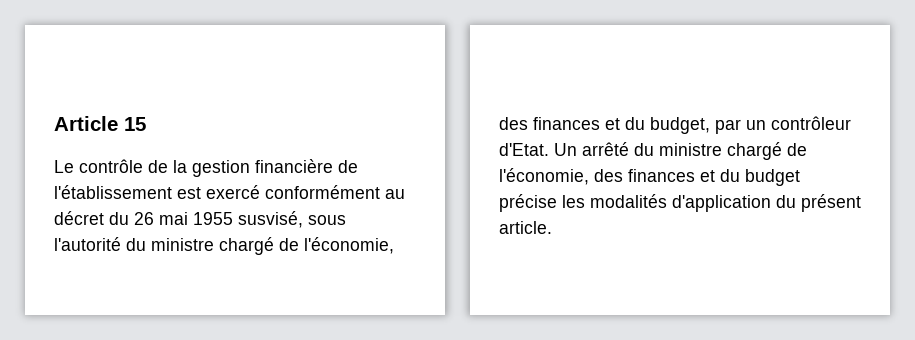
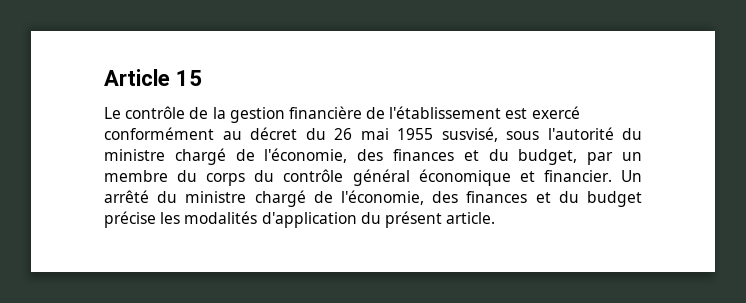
- Le contrôle de la gestion financière de l'établissement est exercé conformément au décret du 26 mai 1955 susvisé, sous l'autorité du ministre chargé de l'économie, des finances et du budget, par un contrôleur d'Etat.
+ Le contrôle de la gestion financière de l'établissement est exercé conformément au décret du 26 mai 1955 susvisé, sous l'autorité du ministre chargé de l'économie, des finances et du budget, par un membre du corps du contrôle général économique et financier.

